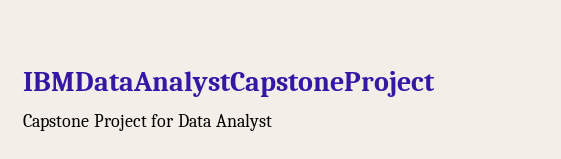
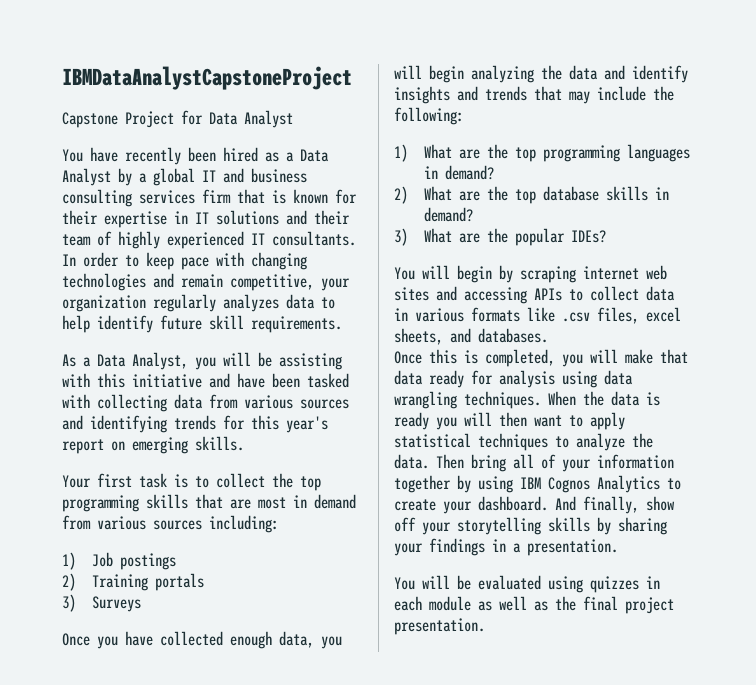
+ You have recently been hired as a Data Analyst by a global IT and business consulting services firm that is known for their expertise in IT solutions and their team of highly experienced IT consultants. In order to keep pace with changing technologies and remain competitive, your organization regularly analyzes data to help identify future skill requirements.
+ As a Data Analyst, you will be assisting with this initiative and have been tasked with collecting data from various sources and identifying trends for this year's report on emerging skills.
+ Your first task is to collect the top programming skills that are most in demand from various sources including:
+ 1) Job postings
+ 2) Training portals
+ 3) Surveys
+ Once you have collected enough data, you will begin analyzing the data and identify insights and trends that may include the following:
+ 1) What are the top programming languages in demand?
+ 2) What are the top database skills in demand?
+ 3) What are the popular IDEs?
+ You will begin by scraping internet web sites and accessing APIs to collect data in various formats like .csv files, excel sheets, and databases.
+ Once this is completed, you will make that data ready for analysis using data wrangling techniques. When the data is ready you will then want to apply statistical techniques to analyze the data. Then bring all of your information together by using IBM Cognos Analytics to create your dashboard. And finally, show off your storytelling skills by sharing your findings in a presentation.
+ You will be evaluated using quizzes in each module as well as the final project presentation.

